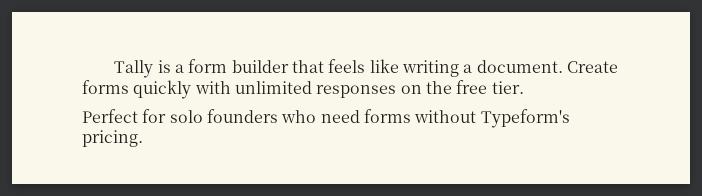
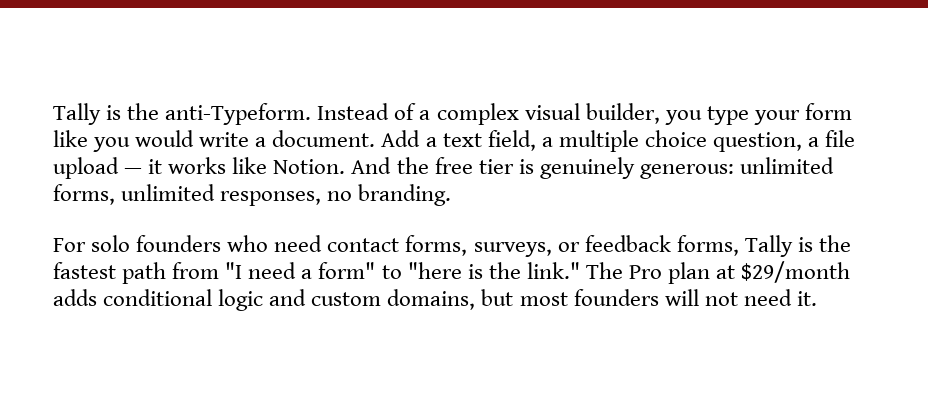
- Tally is a form builder that feels like writing a document. Create forms quickly with unlimited responses on the free tier.
- Perfect for solo founders who need forms without Typeform's pricing.
+ Tally is the anti-Typeform. Instead of a complex visual builder, you type your form like you would write a document. Add a text field, a multiple choice question, a file upload — it works like Notion. And the free tier is genuinely generous: unlimited forms, unlimited responses, no branding.
+ For solo founders who need contact forms, surveys, or feedback forms, Tally is the fastest path from "I need a form" to "here is the link." The Pro plan at $29/month adds conditional logic and custom domains, but most founders will not need it.

